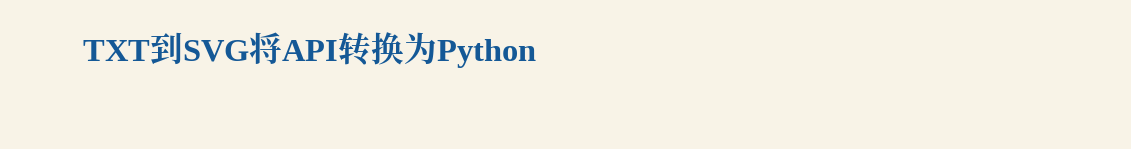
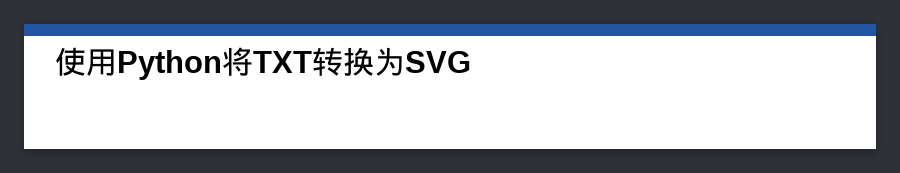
- TXT到SVG将API转换为Python
+ 使用Python将TXT转换为SVG

